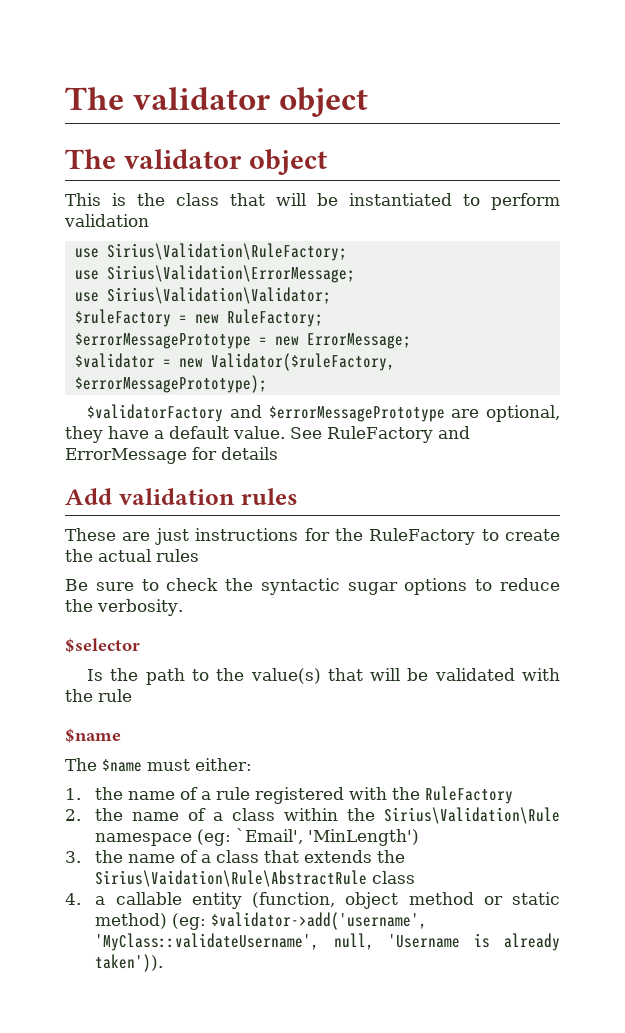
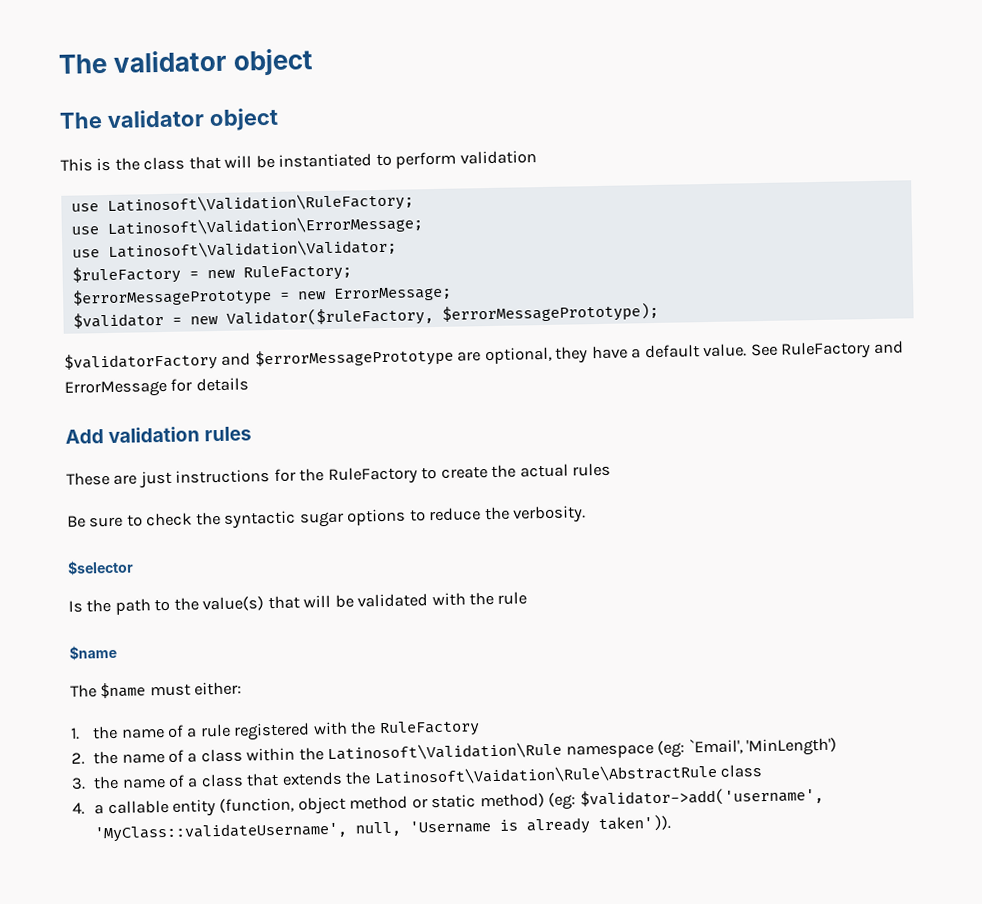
- use Sirius\Validation\RuleFactory;
- use Sirius\Validation\ErrorMessage;
- use Sirius\Validation\Validator;
+ use Latinosoft\Validation\RuleFactory;
+ use Latinosoft\Validation\ErrorMessage;
+ use Latinosoft\Validation\Validator;
- 2. the name of a class within the Sirius\Validation\Rule namespace (eg: `Email', 'MinLength')
+ 2. the name of a class within the Latinosoft\Validation\Rule namespace (eg: `Email', 'MinLength')
- 3. the name of a class that extends the Sirius\Vaidation\Rule\AbstractRule class
+ 3. the name of a class that extends the Latinosoft\Vaidation\Rule\AbstractRule class

